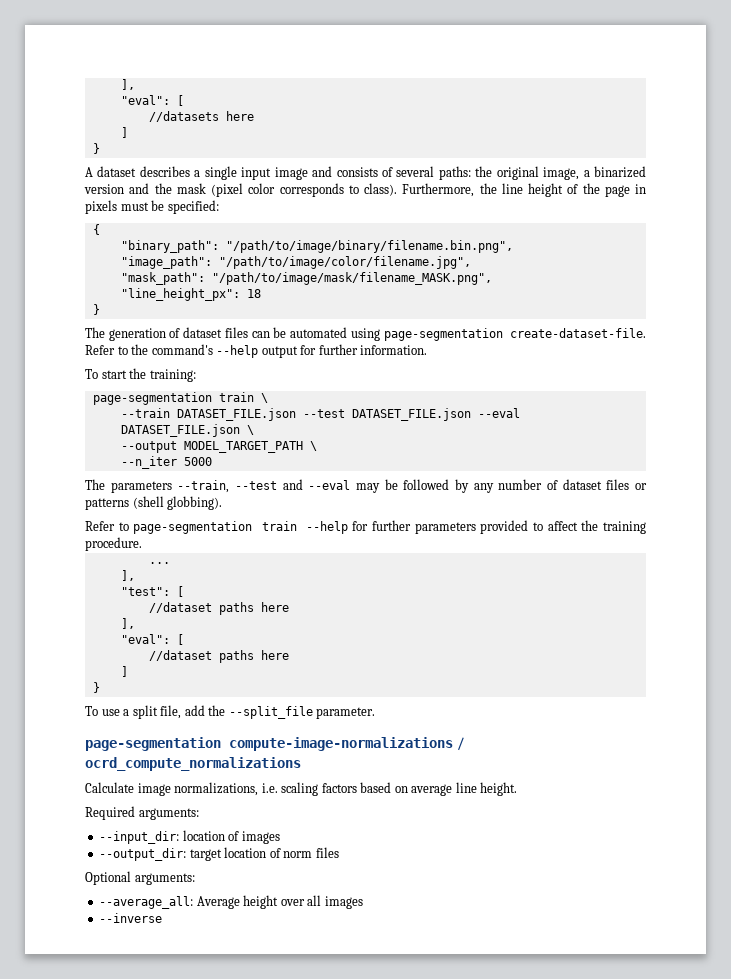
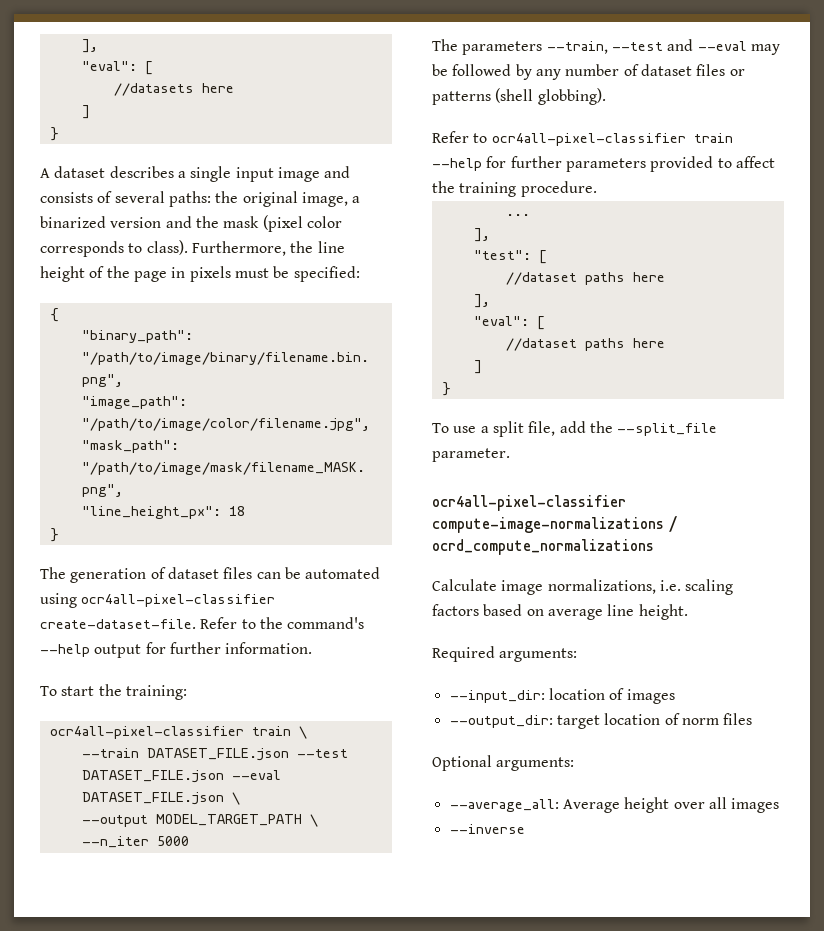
- The generation of dataset files can be automated using page-segmentation create-dataset-file.
+ The generation of dataset files can be automated using ocr4all-pixel-classifier create-dataset-file.
- page-segmentation train \
+ ocr4all-pixel-classifier train \
- Refer to page-segmentation train --help for further parameters provided to affect the training procedure.
+ Refer to ocr4all-pixel-classifier train --help for further parameters provided to affect the training procedure.
- page-segmentation compute-image-normalizations / ocrd_compute_normalizations
+ ocr4all-pixel-classifier compute-image-normalizations / ocrd_compute_normalizations

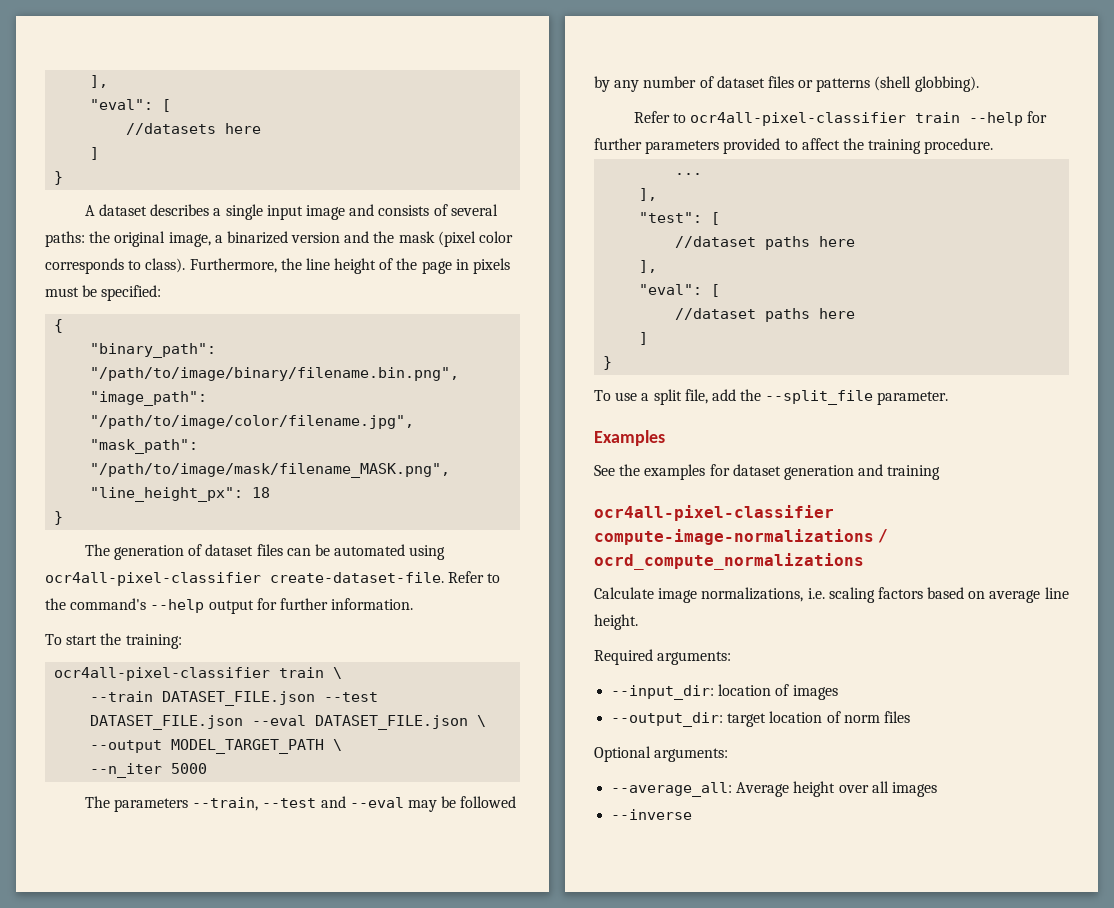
+ Examples
+ See the examples for dataset generation and training

